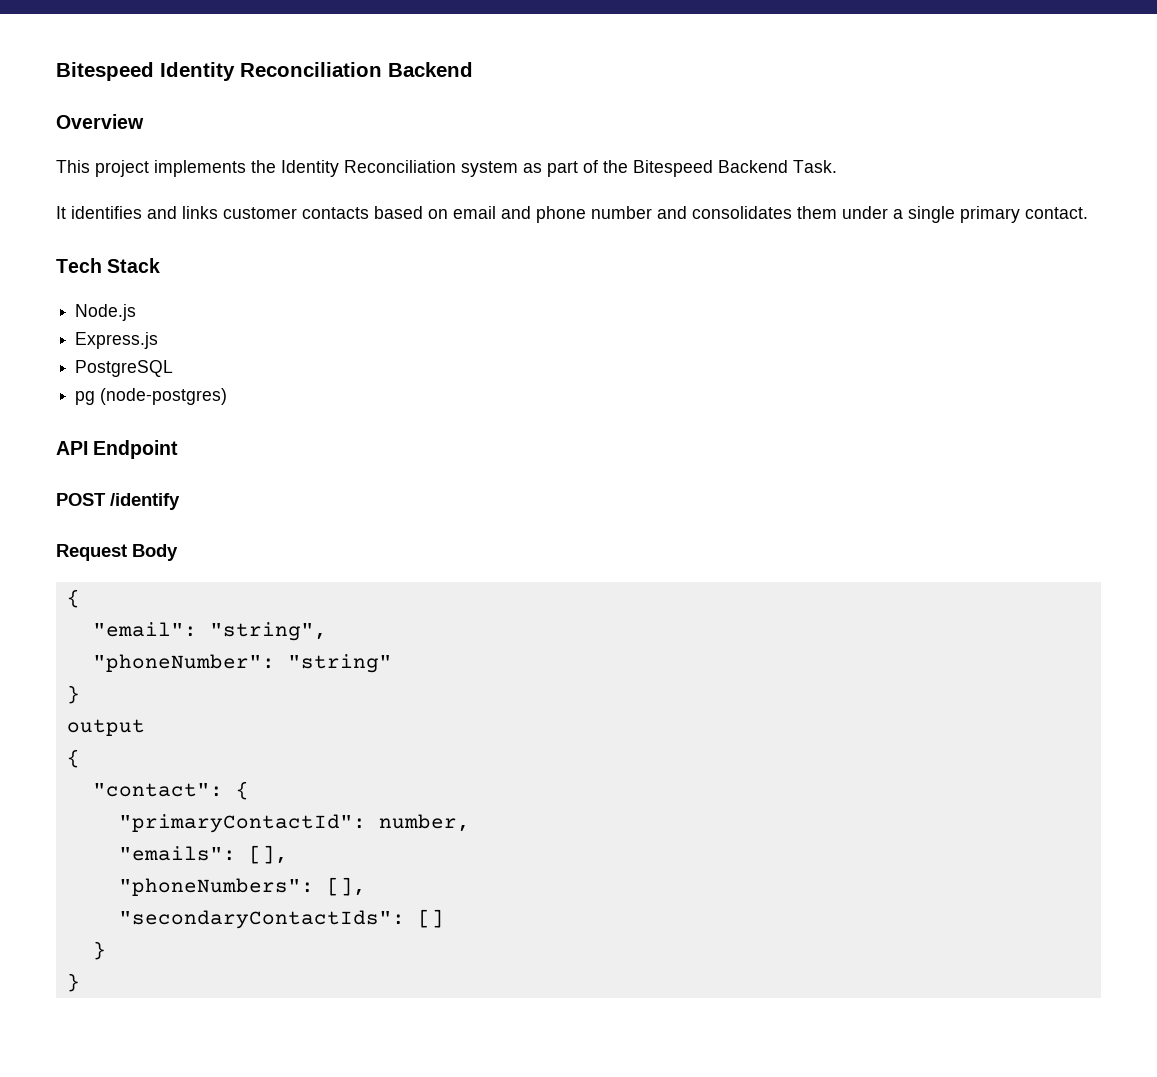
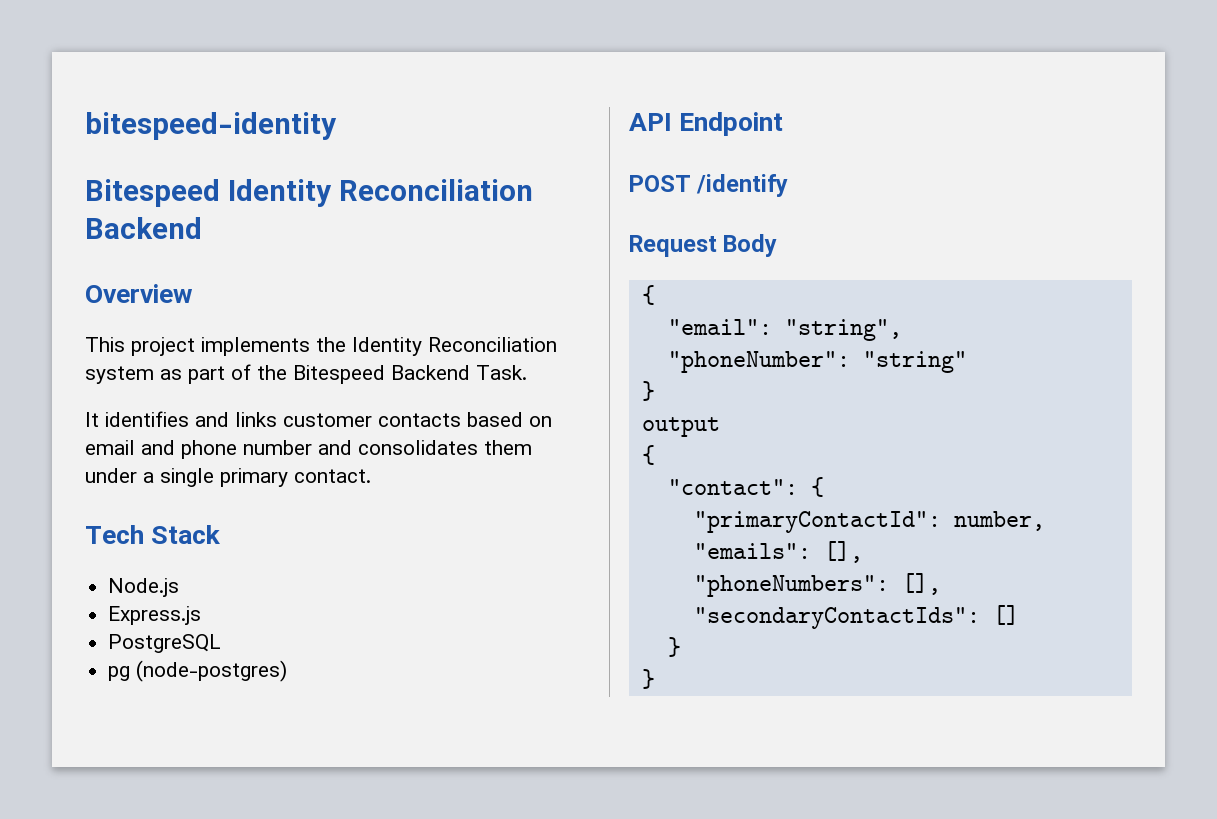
+ bitespeed-identity

